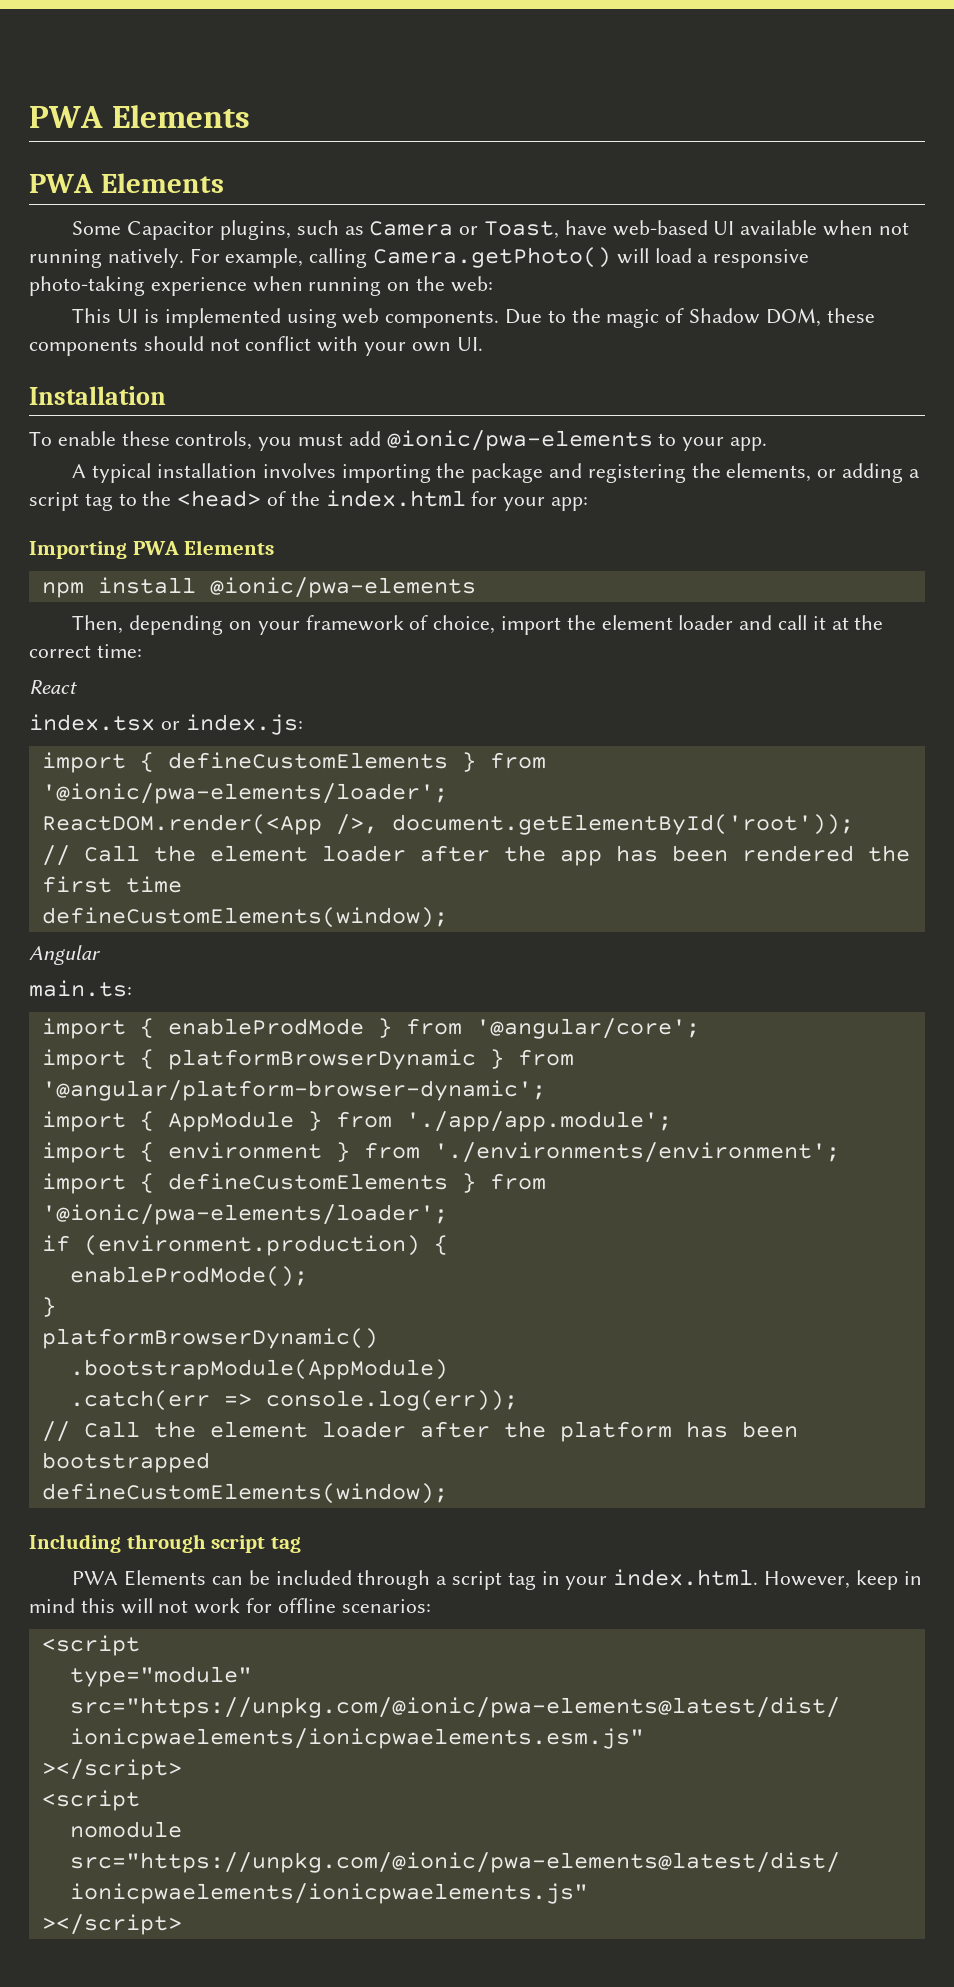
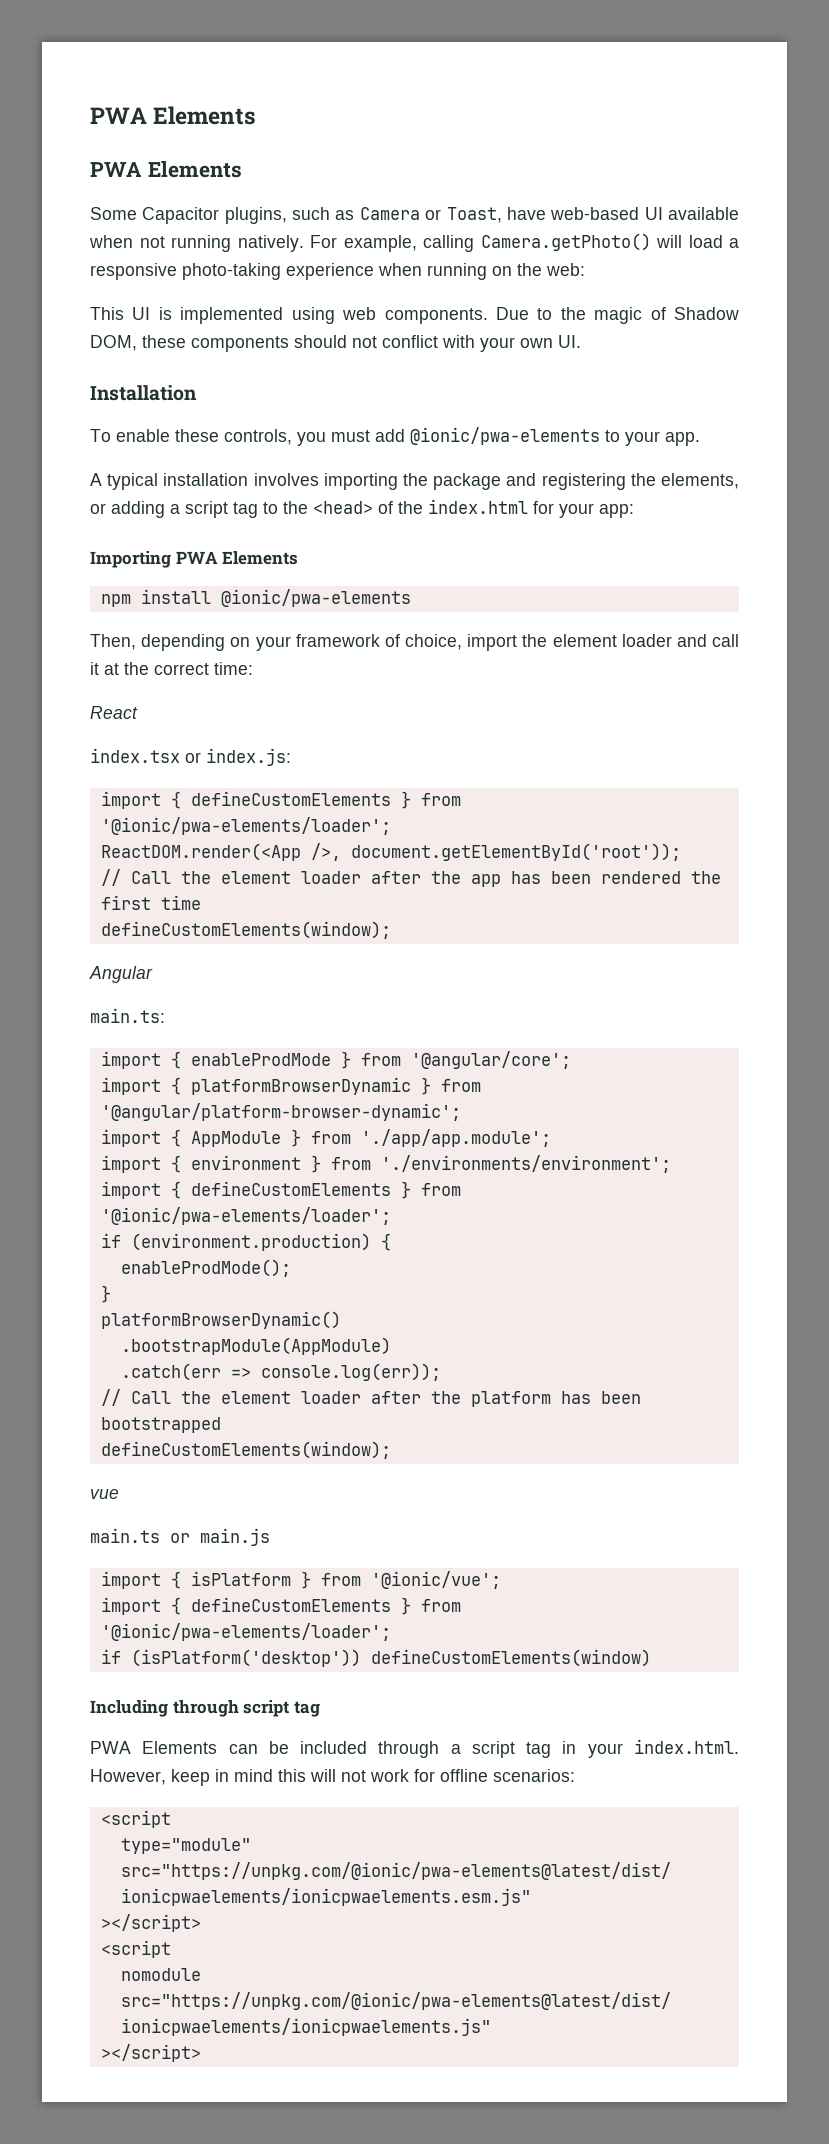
+ vue
+ main.ts or main.js
+ import { isPlatform } from '@ionic/vue';
+ import { defineCustomElements } from '@ionic/pwa-elements/loader';
+ if (isPlatform('desktop')) defineCustomElements(window)

